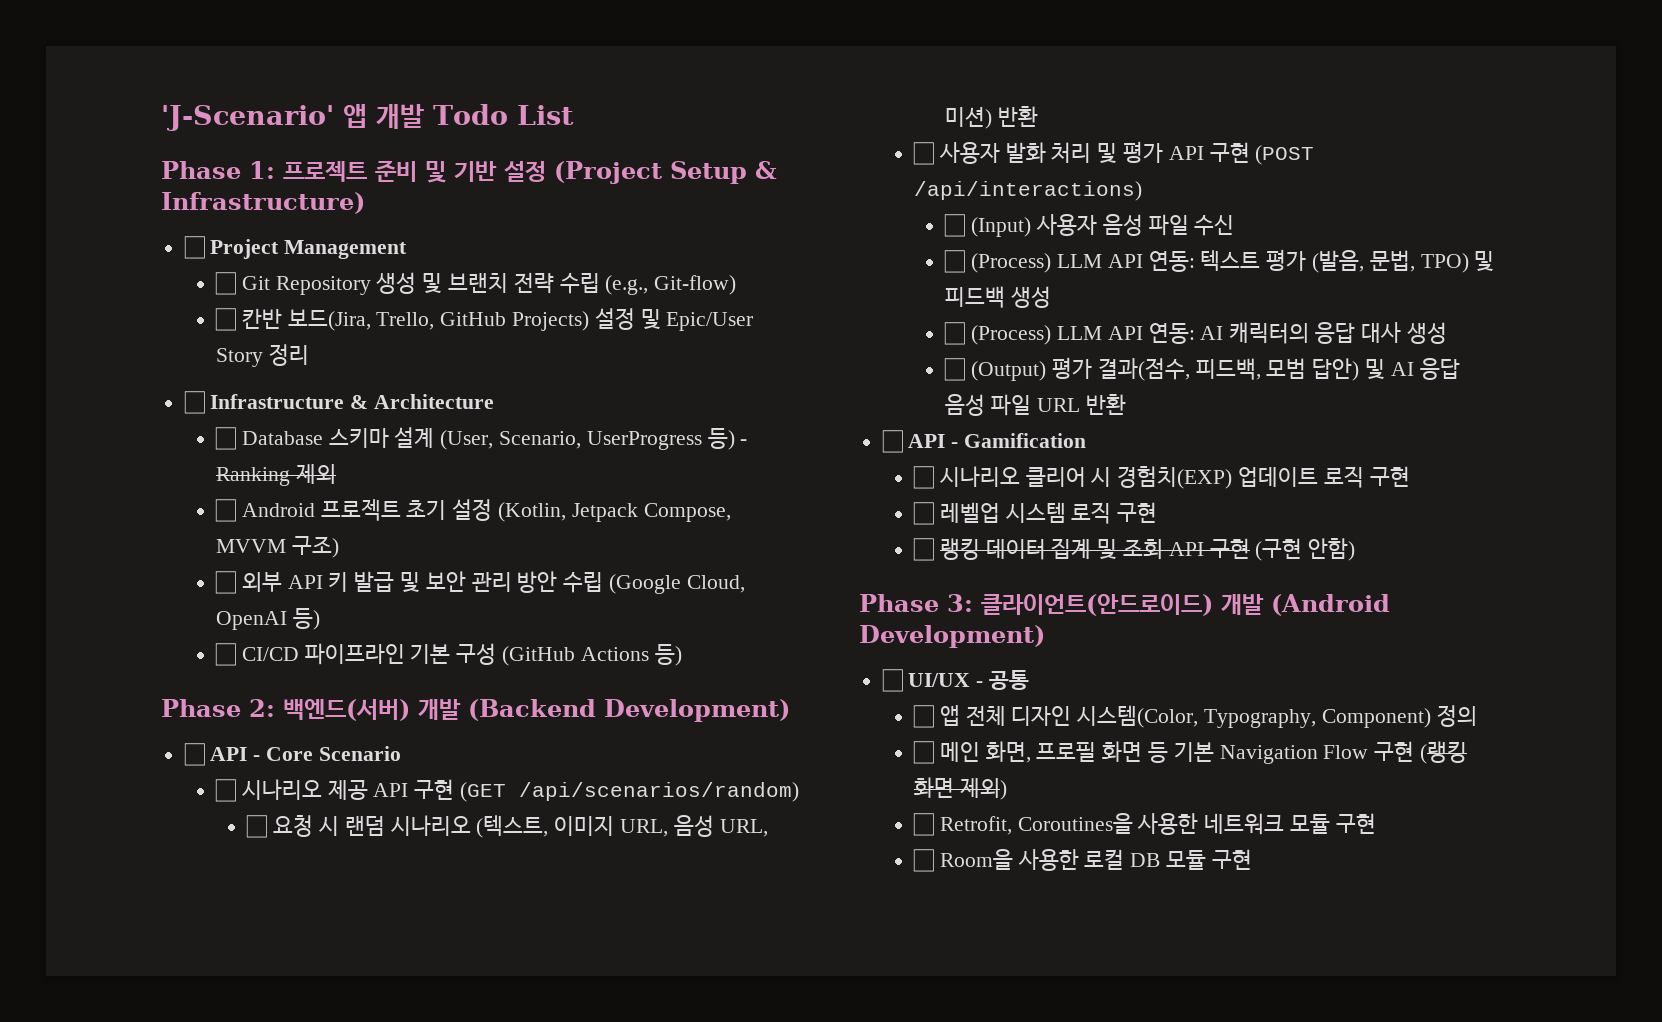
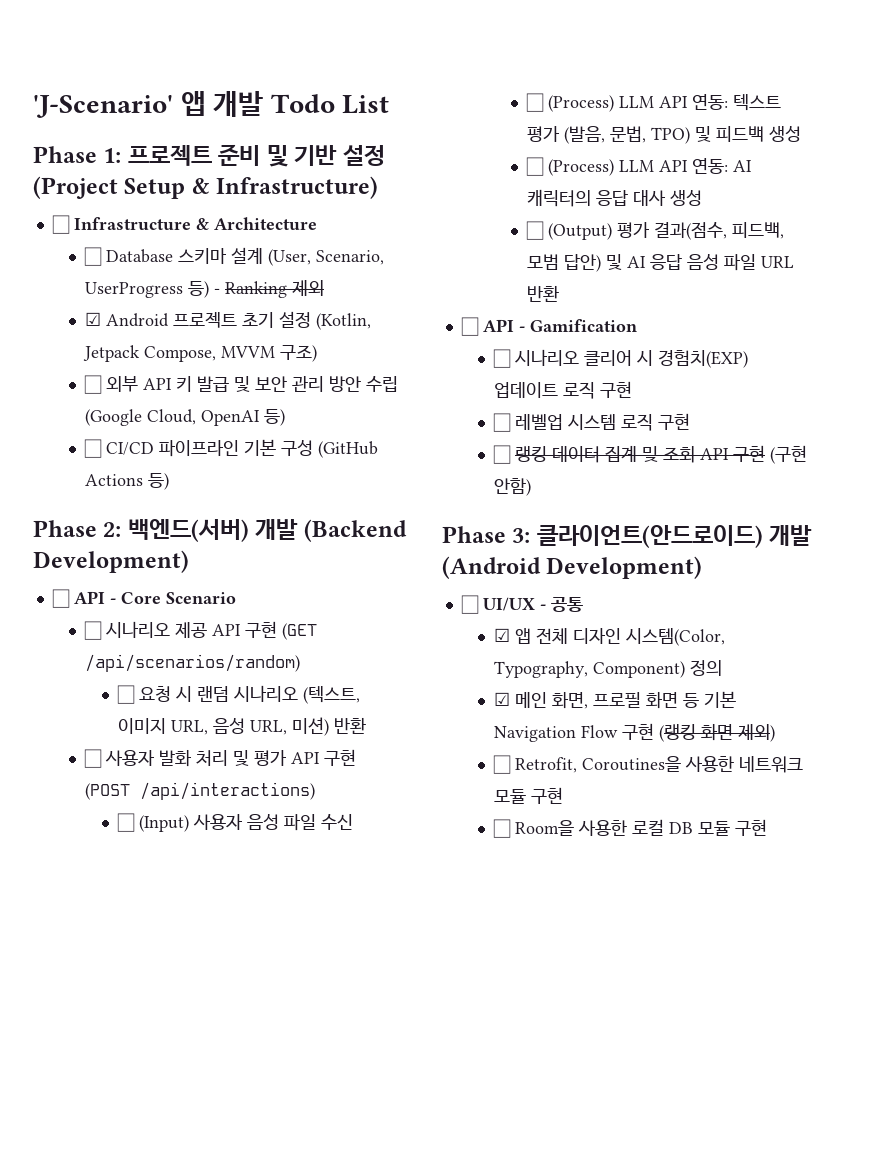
- ☐ Project Management
- ☐ Git Repository 생성 및 브랜치 전략 수립 (e.g., Git-flow)
- ☐ 칸반 보드(Jira, Trello, GitHub Projects) 설정 및 Epic/User Story 정리
- ☐ Android 프로젝트 초기 설정 (Kotlin, Jetpack Compose, MVVM 구조)
+ ☑ Android 프로젝트 초기 설정 (Kotlin, Jetpack Compose, MVVM 구조)
- ☐ 앱 전체 디자인 시스템(Color, Typography, Component) 정의
+ ☑ 앱 전체 디자인 시스템(Color, Typography, Component) 정의
- ☐ 메인 화면, 프로필 화면 등 기본 Navigation Flow 구현 (랭킹 화면 제외)
+ ☑ 메인 화면, 프로필 화면 등 기본 Navigation Flow 구현 (랭킹 화면 제외)

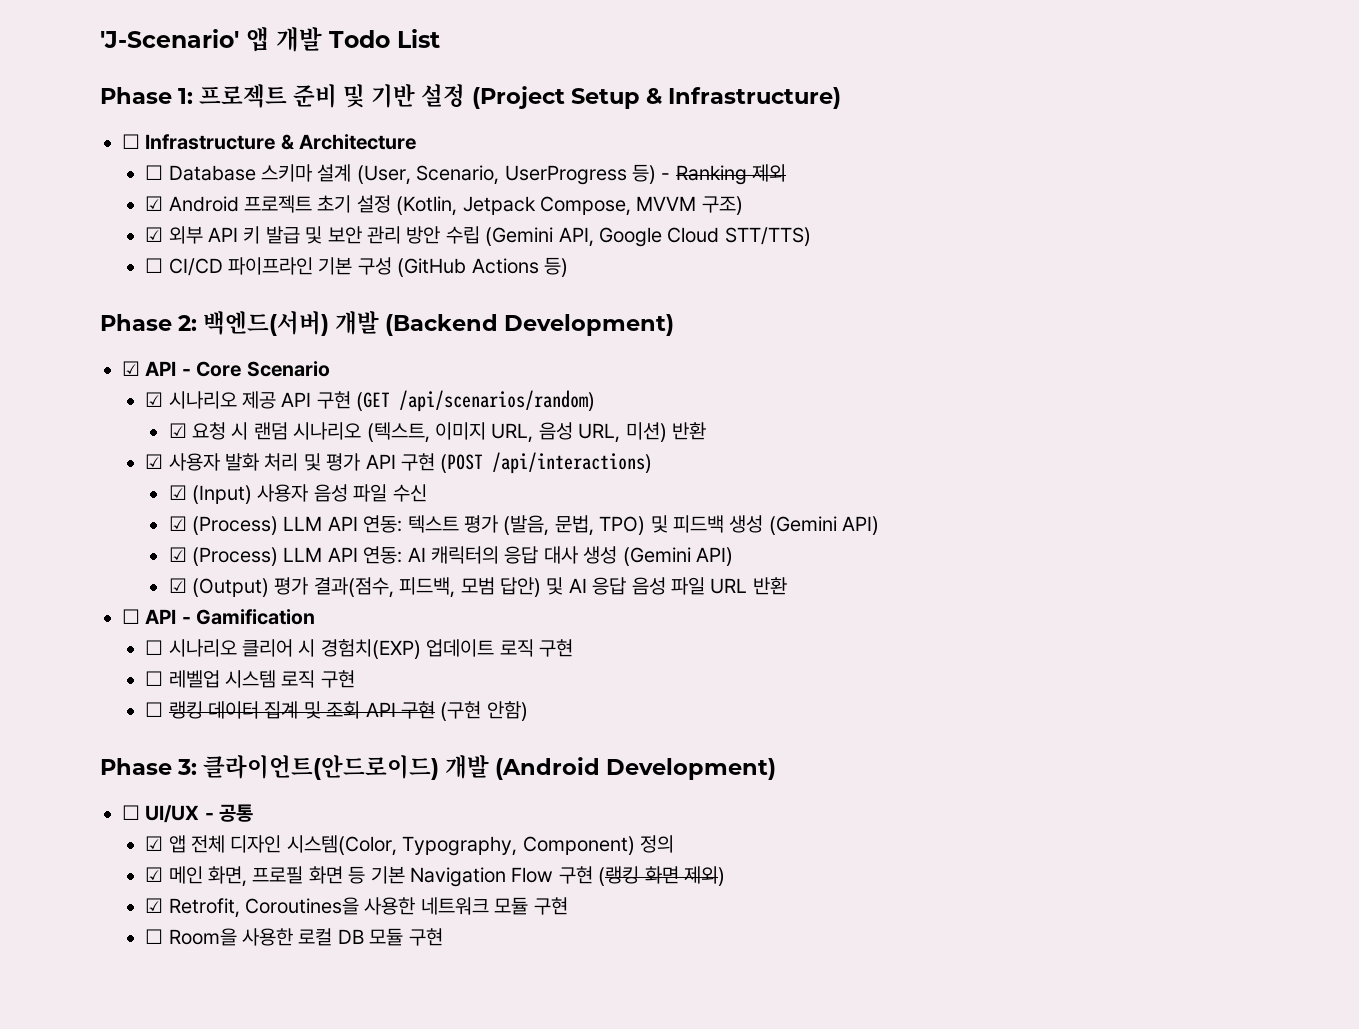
- ☐ 외부 API 키 발급 및 보안 관리 방안 수립 (Google Cloud, OpenAI 등)
+ ☑ 외부 API 키 발급 및 보안 관리 방안 수립 (Gemini API, Google Cloud STT/TTS)
- ☐ API - Core Scenario
+ ☑ API - Core Scenario
- ☐ 시나리오 제공 API 구현 (GET /api/scenarios/random)
+ ☑ 시나리오 제공 API 구현 (GET /api/scenarios/random)
- ☐ 요청 시 랜덤 시나리오 (텍스트, 이미지 URL, 음성 URL, 미션) 반환
+ ☑ 요청 시 랜덤 시나리오 (텍스트, 이미지 URL, 음성 URL, 미션) 반환
- ☐ 사용자 발화 처리 및 평가 API 구현 (POST /api/interactions)
+ ☑ 사용자 발화 처리 및 평가 API 구현 (POST /api/interactions)
- ☐ (Input) 사용자 음성 파일 수신
+ ☑ (Input) 사용자 음성 파일 수신
- ☐ (Process) LLM API 연동: 텍스트 평가 (발음, 문법, TPO) 및 피드백 생성
- ☐ (Process) LLM API 연동: AI 캐릭터의 응답 대사 생성
- ☐ (Output) 평가 결과(점수, 피드백, 모범 답안) 및 AI 응답 음성 파일 URL 반환
+ ☑ (Process) LLM API 연동: 텍스트 평가 (발음, 문법, TPO) 및 피드백 생성 (Gemini API)
+ ☑ (Process) LLM API 연동: AI 캐릭터의 응답 대사 생성 (Gemini API)
+ ☑ (Output) 평가 결과(점수, 피드백, 모범 답안) 및 AI 응답 음성 파일 URL 반환
- ☐ Retrofit, Coroutines을 사용한 네트워크 모듈 구현
+ ☑ Retrofit, Coroutines을 사용한 네트워크 모듈 구현

